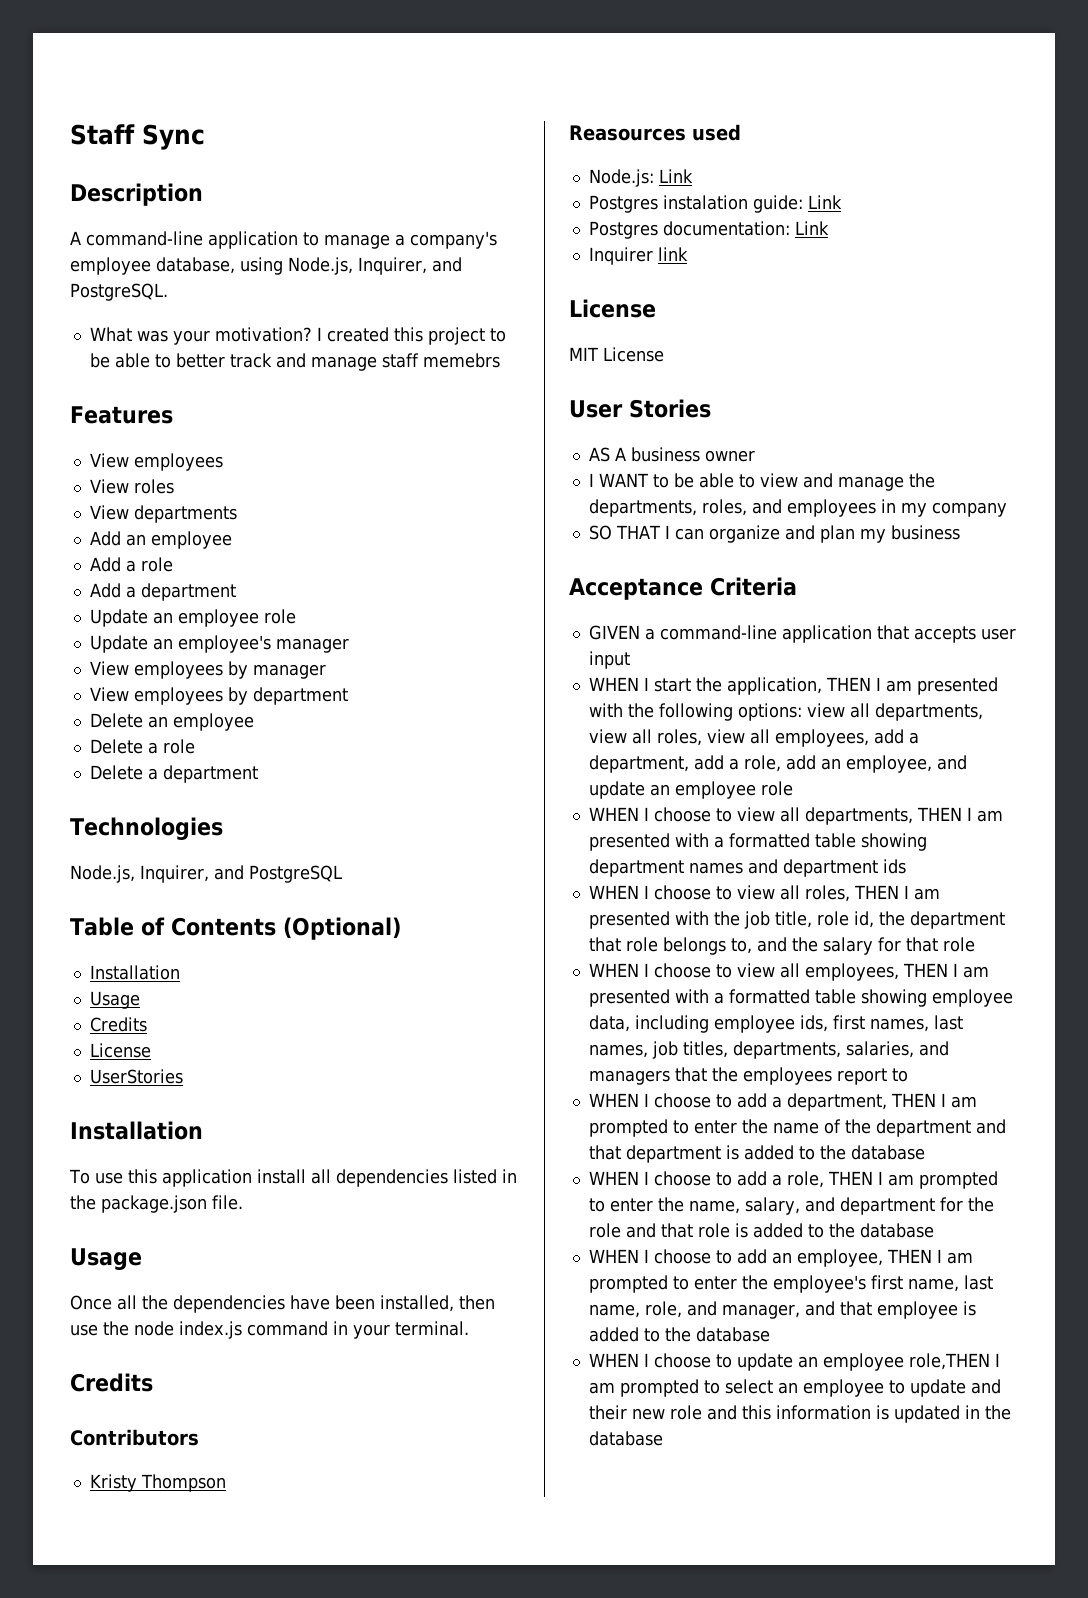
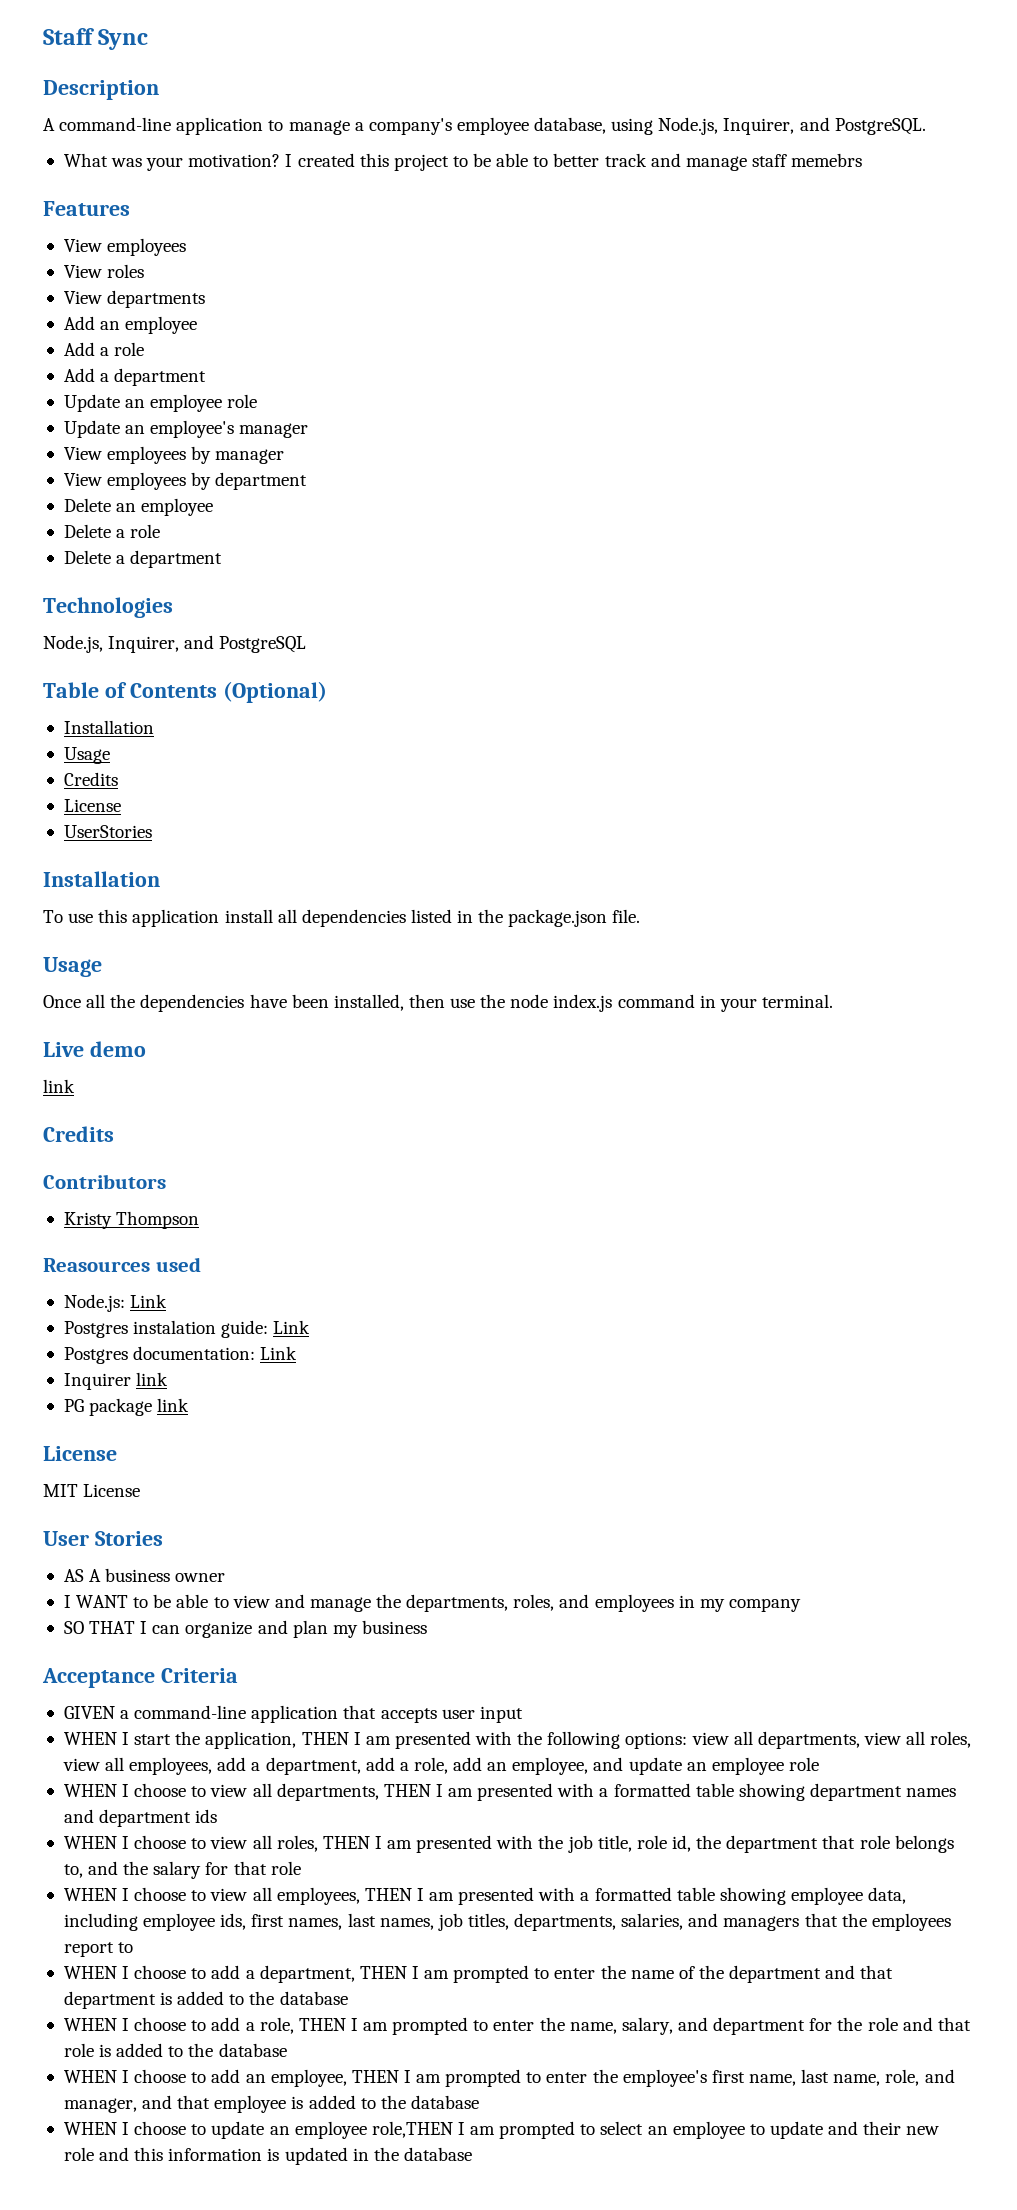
+ Live demo
+ link
+ PG package link

